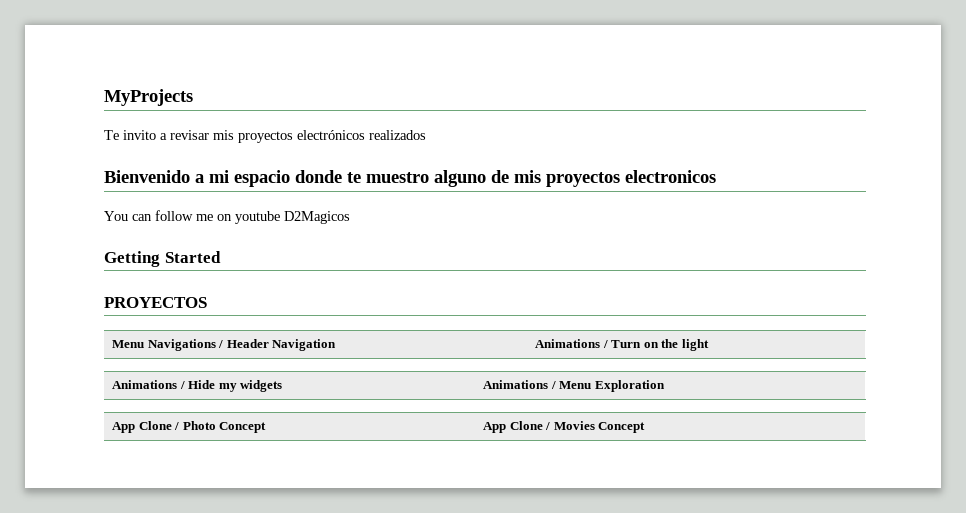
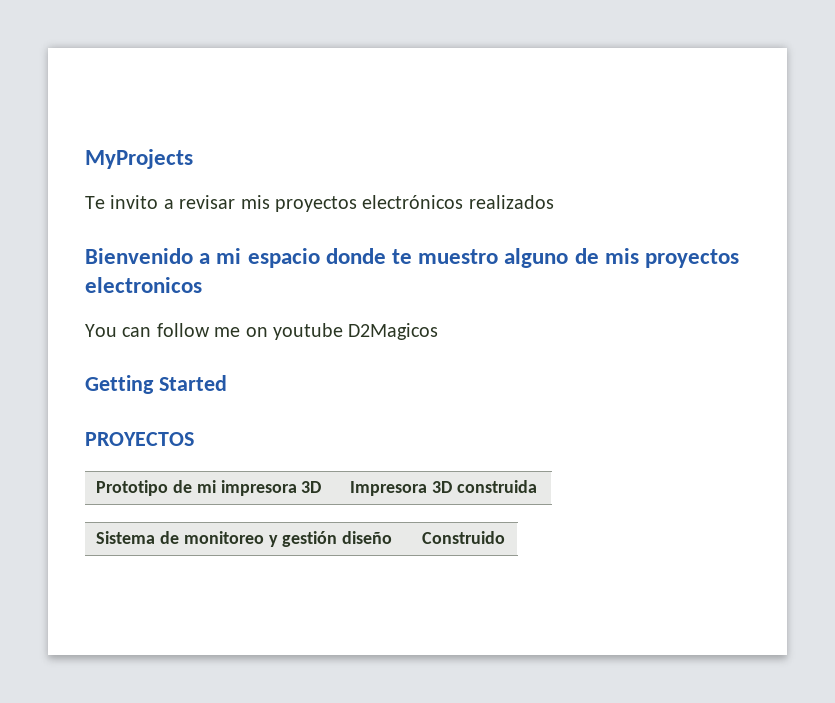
- Menu Navigations / Header Navigation | Animations / Turn on the light
- Animations / Hide my widgets | Animations / Menu Exploration
- App Clone / Photo Concept | App Clone / Movies Concept
+ Prototipo de mi impresora 3D | Impresora 3D construida
+ Sistema de monitoreo y gestión diseño | Construido

